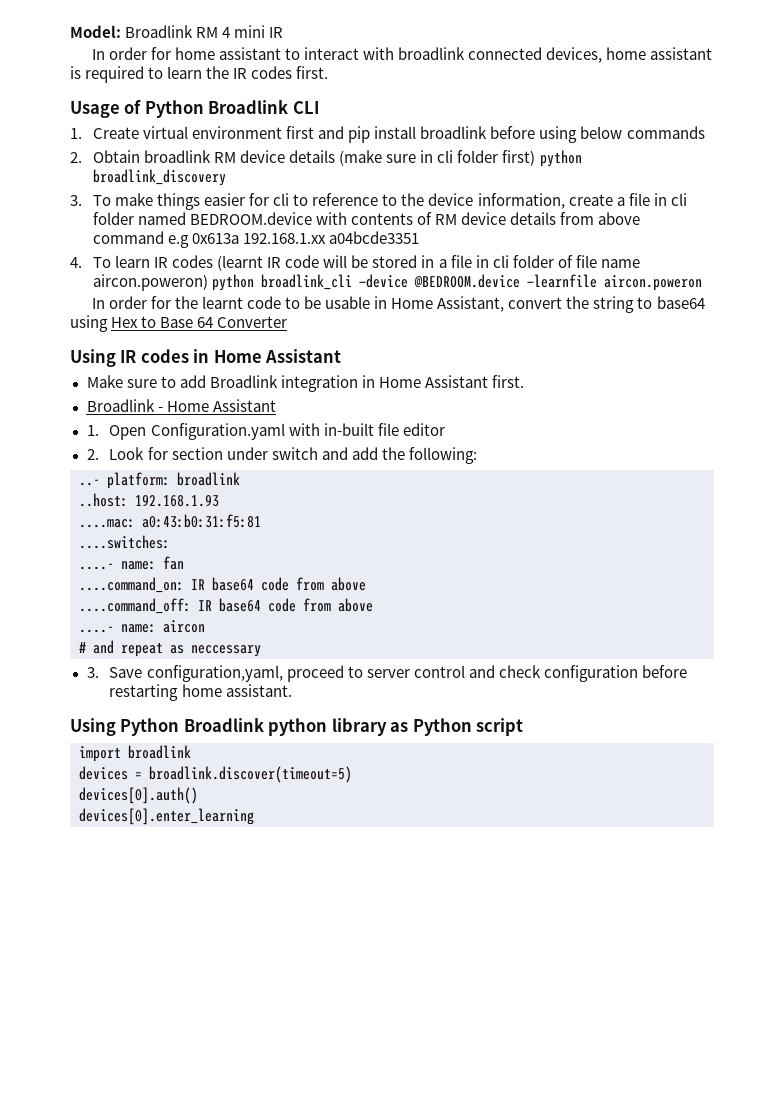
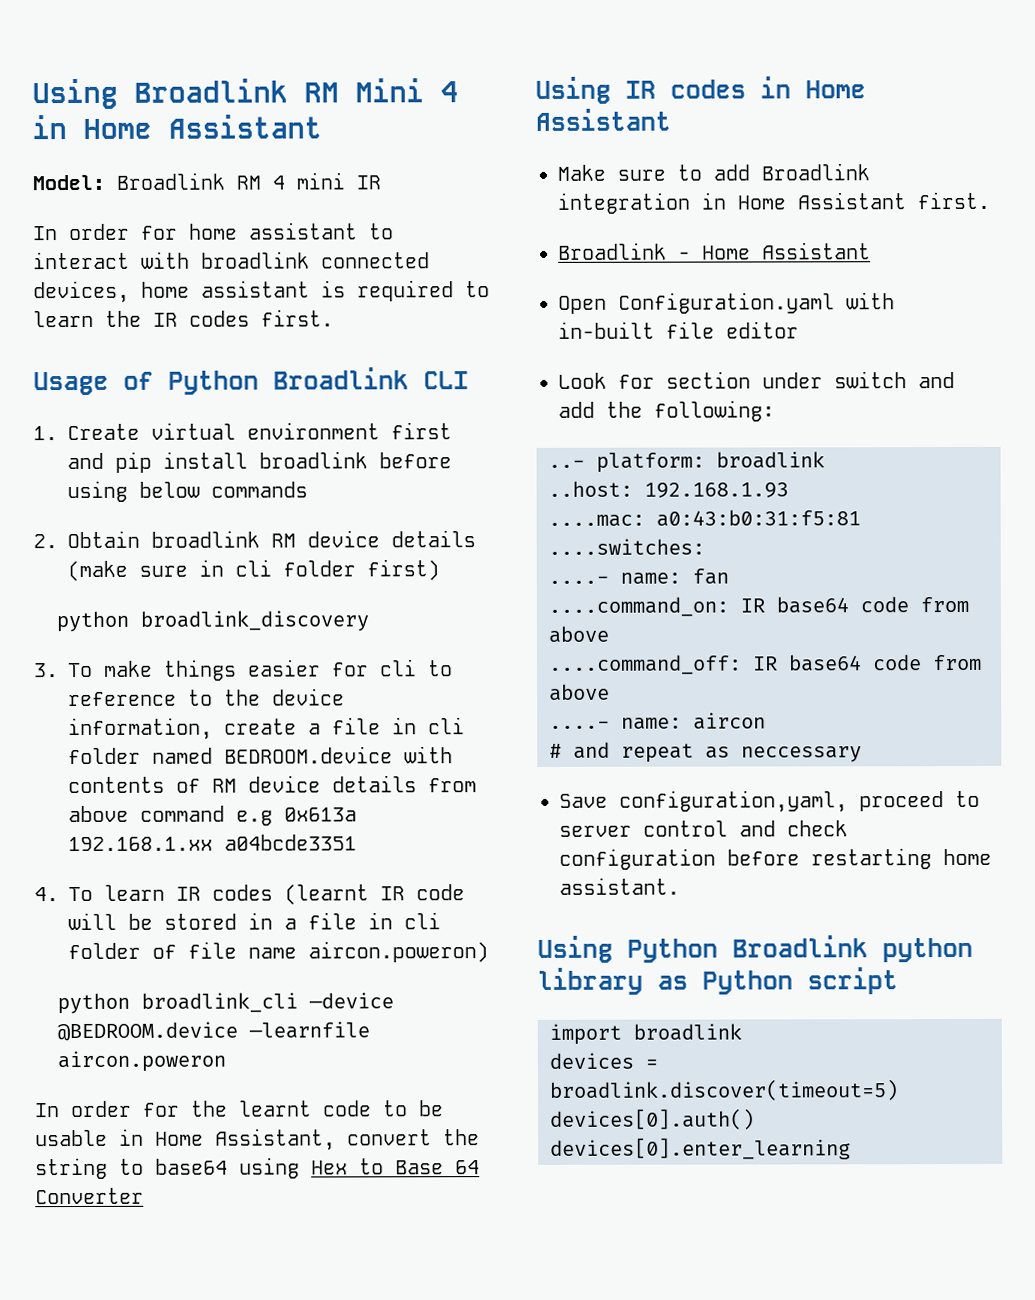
+ Using Broadlink RM Mini 4 in Home Assistant
- 2. Obtain broadlink RM device details (make sure in cli folder first) python broadlink_discovery
+ 2. Obtain broadlink RM device details (make sure in cli folder first)
+ python broadlink_discovery
- 4. To learn IR codes (learnt IR code will be stored in a file in cli folder of file name aircon.poweron) python broadlink_cli —device @BEDROOM.device —learnfile aircon.poweron
+ 4. To learn IR codes (learnt IR code will be stored in a file in cli folder of file name aircon.poweron)
+ python broadlink_cli —device @BEDROOM.device —learnfile aircon.poweron
- 1. Open Configuration.yaml with in-built file editor
+ Open Configuration.yaml with in-built file editor
- 2. Look for section under switch and add the following:
+ Look for section under switch and add the following:
- 3. Save configuration,yaml, proceed to server control and check configuration before restarting home assistant.
+ Save configuration,yaml, proceed to server control and check configuration before restarting home assistant.

